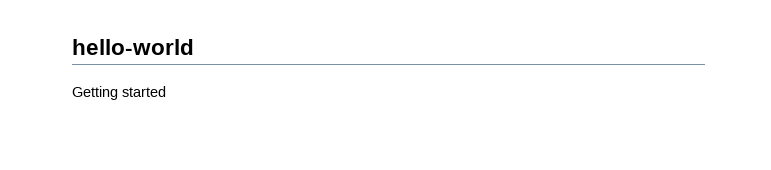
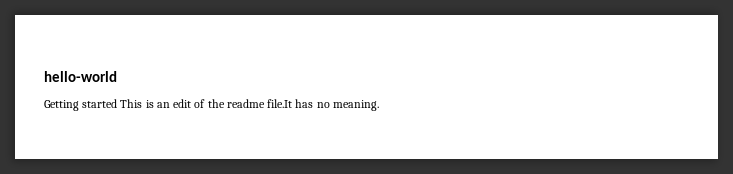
- Getting started
+ Getting started This is an edit of the readme file.It has no meaning.

